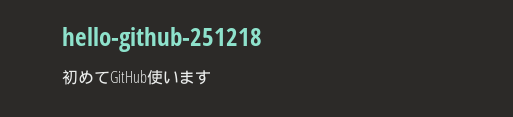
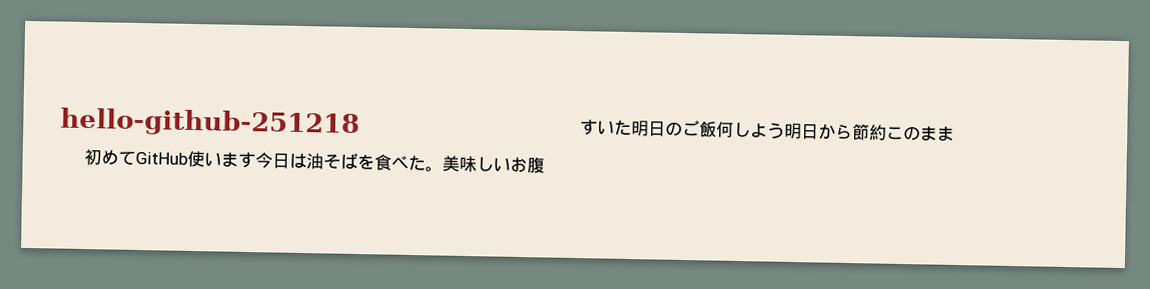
- 初めてGitHub使います
+ 初めてGitHub使います今日は油そばを食べた。美味しいお腹すいた明日のご飯何しよう明日から節約このまま

